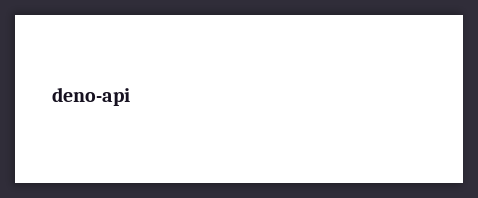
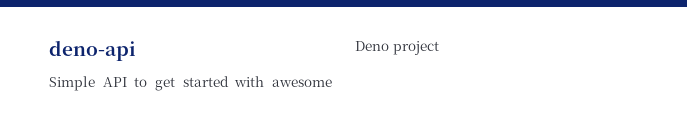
+ Simple API to get started with awesome Deno project

